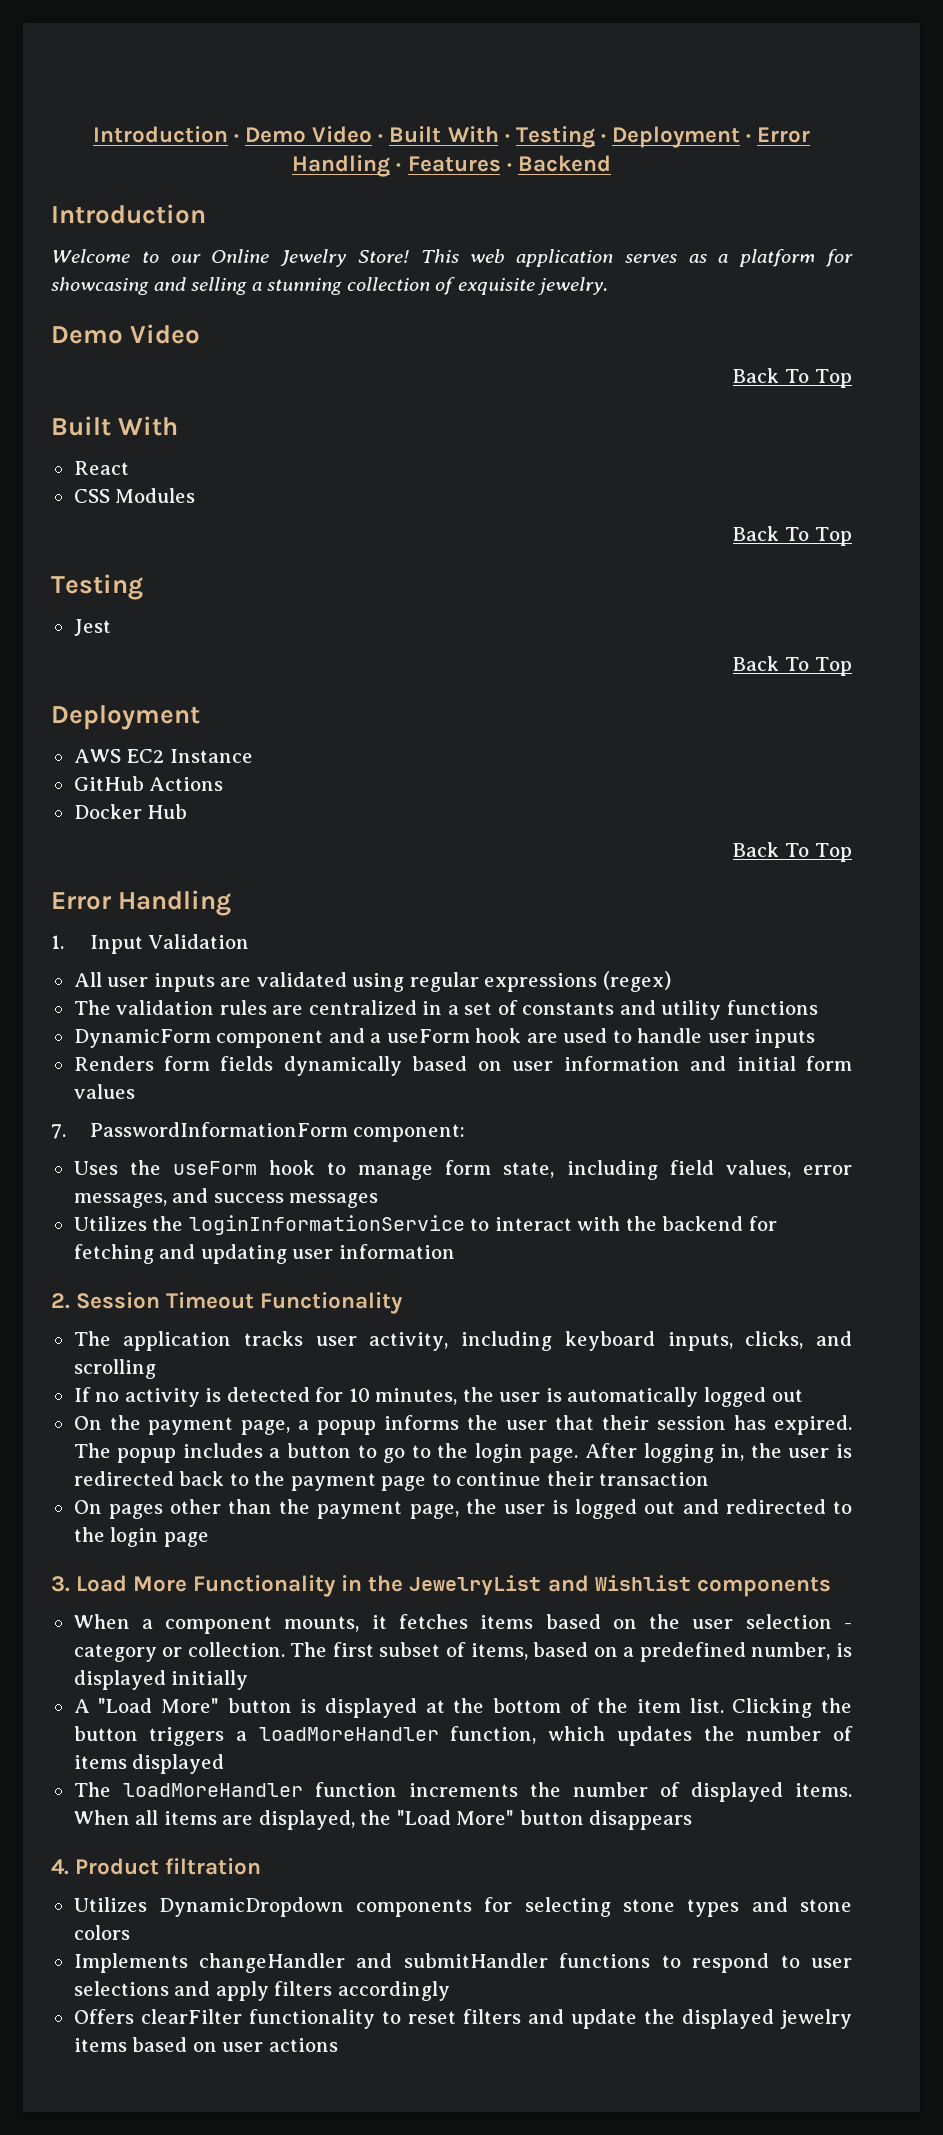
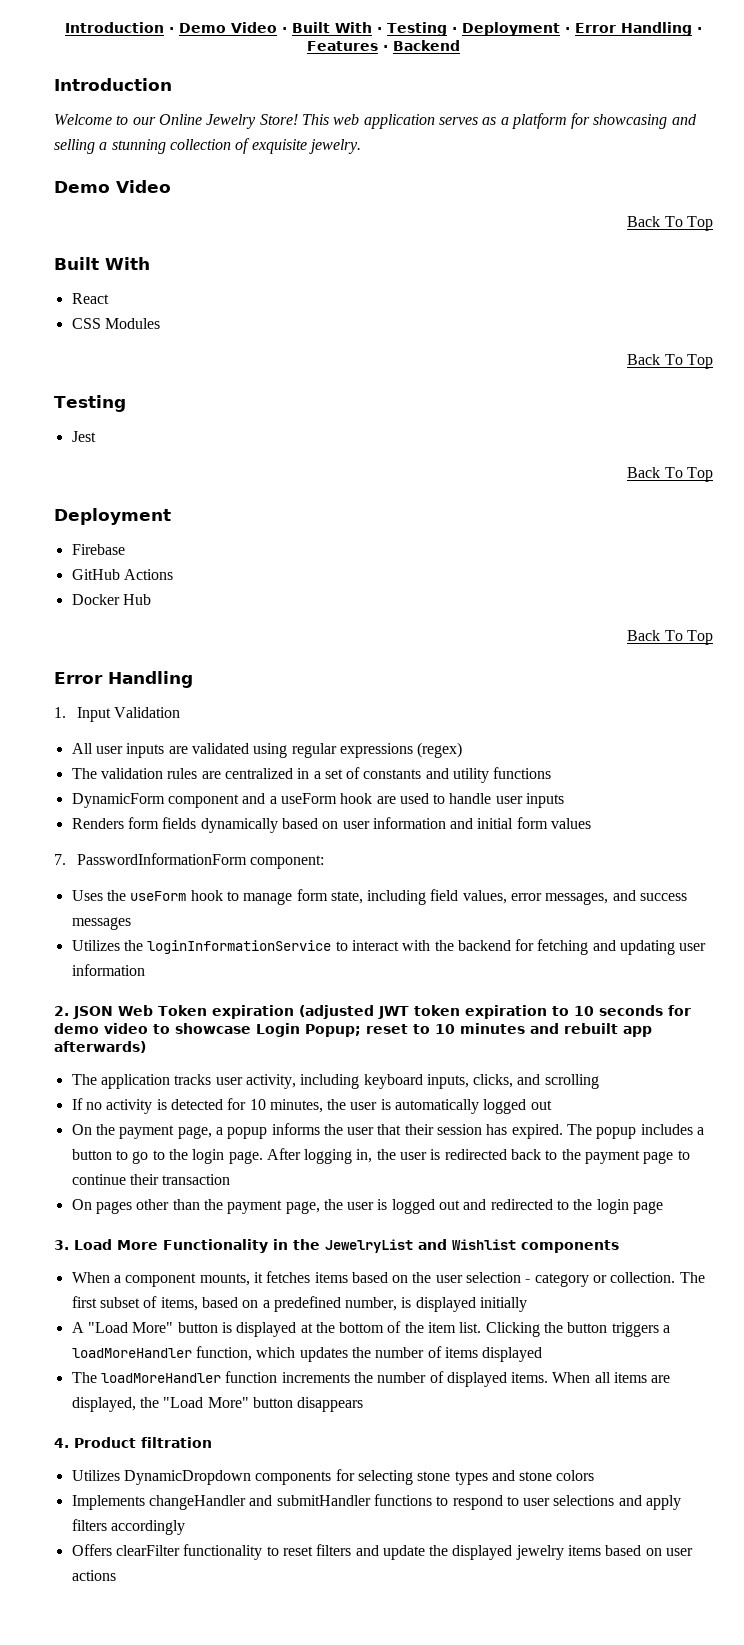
- AWS EC2 Instance
+ Firebase
- 2. Session Timeout Functionality
+ 2. JSON Web Token expiration (adjusted JWT token expiration to 10 seconds for demo video to showcase Login Popup; reset to 10 minutes and rebuilt app afterwards)

